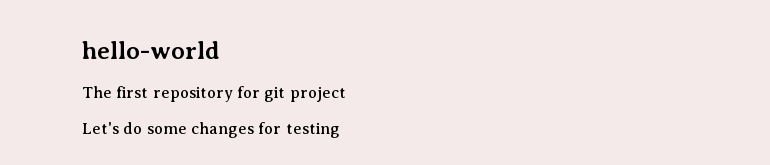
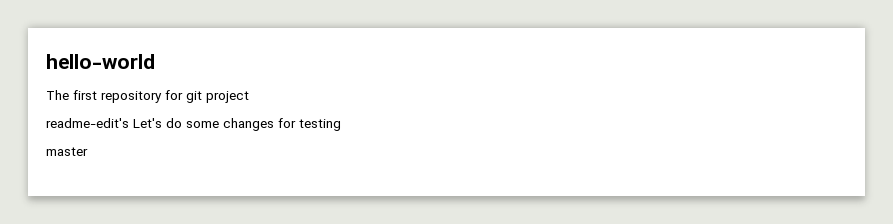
- Let's do some changes for testing
+ readme-edit's Let's do some changes for testing
+ master

